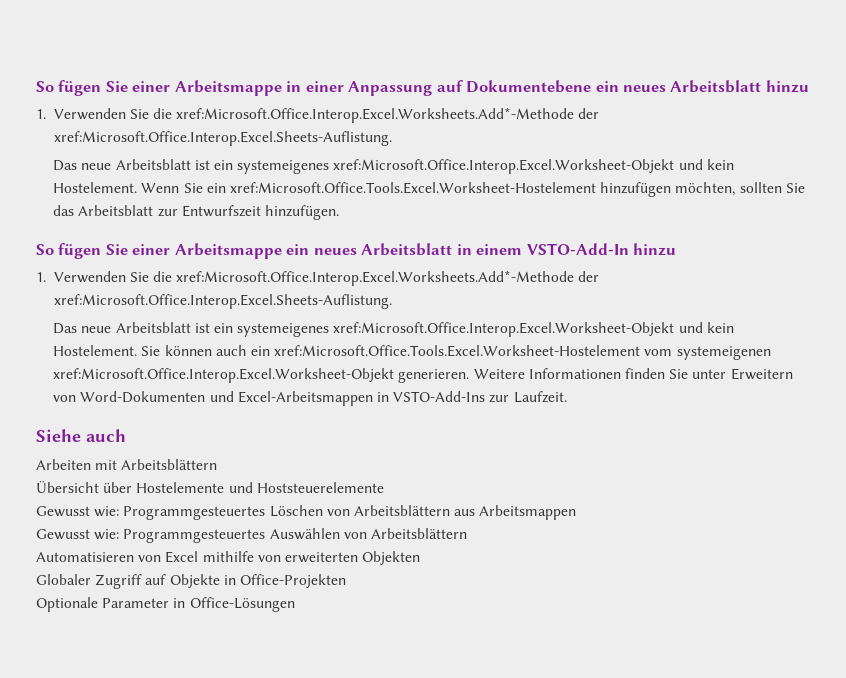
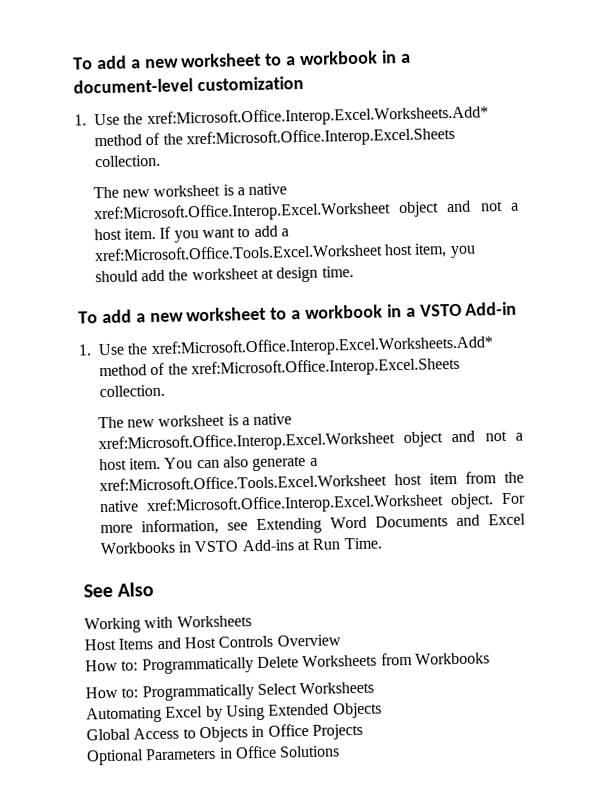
- So fügen Sie einer Arbeitsmappe in einer Anpassung auf Dokumentebene ein neues Arbeitsblatt hinzu
- 1. Verwenden Sie die xref:Microsoft.Office.Interop.Excel.Worksheets.Add*-Methode der xref:Microsoft.Office.Interop.Excel.Sheets-Auflistung.
- Das neue Arbeitsblatt ist ein systemeigenes xref:Microsoft.Office.Interop.Excel.Worksheet-Objekt und kein Hostelement. Wenn Sie ein xref:Microsoft.Office.Tools.Excel.Worksheet-Hostelement hinzufügen möchten, sollten Sie das Arbeitsblatt zur Entwurfszeit hinzufügen.
- So fügen Sie einer Arbeitsmappe ein neues Arbeitsblatt in einem VSTO-Add-In hinzu
- 1. Verwenden Sie die xref:Microsoft.Office.Interop.Excel.Worksheets.Add*-Methode der xref:Microsoft.Office.Interop.Excel.Sheets-Auflistung.
- Das neue Arbeitsblatt ist ein systemeigenes xref:Microsoft.Office.Interop.Excel.Worksheet-Objekt und kein Hostelement. Sie können auch ein xref:Microsoft.Office.Tools.Excel.Worksheet-Hostelement vom systemeigenen xref:Microsoft.Office.Interop.Excel.Worksheet-Objekt generieren. Weitere Informationen finden Sie unter Erweitern von Word-Dokumenten und Excel-Arbeitsmappen in VSTO-Add-Ins zur Laufzeit.
- Siehe auch
- Arbeiten mit Arbeitsblättern
- Übersicht über Hostelemente und Hoststeuerelemente
- Gewusst wie: Programmgesteuertes Löschen von Arbeitsblättern aus Arbeitsmappen
- Gewusst wie: Programmgesteuertes Auswählen von Arbeitsblättern
- Automatisieren von Excel mithilfe von erweiterten Objekten
- Globaler Zugriff auf Objekte in Office-Projekten
- Optionale Parameter in Office-Lösungen
+ To add a new worksheet to a workbook in a document-level customization
+ 1. Use the xref:Microsoft.Office.Interop.Excel.Worksheets.Add* method of the xref:Microsoft.Office.Interop.Excel.Sheets collection.
+ The new worksheet is a native xref:Microsoft.Office.Interop.Excel.Worksheet object and not a host item. If you want to add a xref:Microsoft.Office.Tools.Excel.Worksheet host item, you should add the worksheet at design time.
+ To add a new worksheet to a workbook in a VSTO Add-in
+ 1. Use the xref:Microsoft.Office.Interop.Excel.Worksheets.Add* method of the xref:Microsoft.Office.Interop.Excel.Sheets collection.
+ The new worksheet is a native xref:Microsoft.Office.Interop.Excel.Worksheet object and not a host item. You can also generate a xref:Microsoft.Office.Tools.Excel.Worksheet host item from the native xref:Microsoft.Office.Interop.Excel.Worksheet object. For more information, see Extending Word Documents and Excel Workbooks in VSTO Add-ins at Run Time.
+ See Also
+ Working with Worksheets
+ Host Items and Host Controls Overview
+ How to: Programmatically Delete Worksheets from Workbooks
+ How to: Programmatically Select Worksheets
+ Automating Excel by Using Extended Objects
+ Global Access to Objects in Office Projects
+ Optional Parameters in Office Solutions

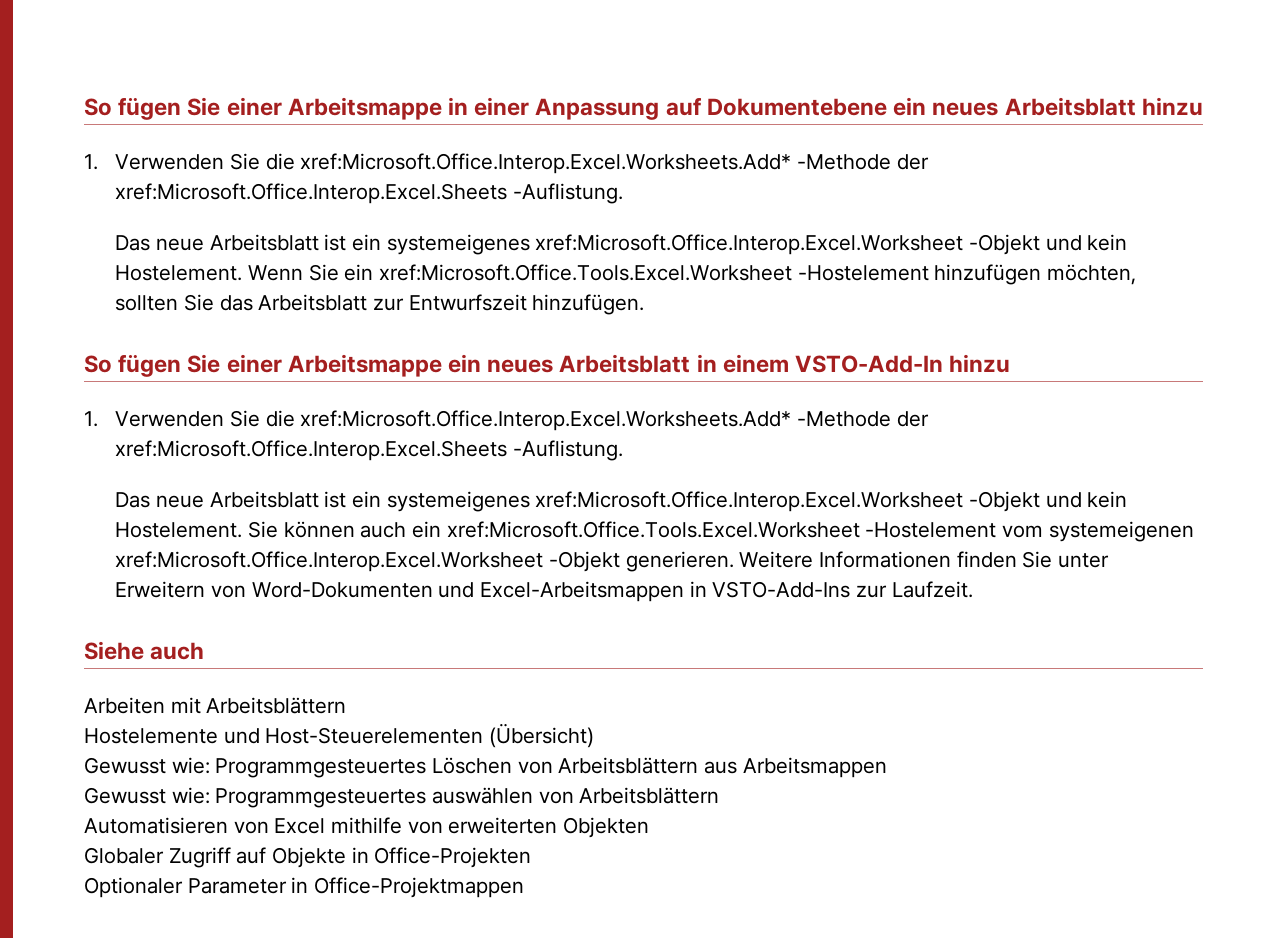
- To add a new worksheet to a workbook in a document-level customization
- 1. Use the xref:Microsoft.Office.Interop.Excel.Worksheets.Add* method of the xref:Microsoft.Office.Interop.Excel.Sheets collection.
- The new worksheet is a native xref:Microsoft.Office.Interop.Excel.Worksheet object and not a host item. If you want to add a xref:Microsoft.Office.Tools.Excel.Worksheet host item, you should add the worksheet at design time.
- To add a new worksheet to a workbook in a VSTO Add-in
- 1. Use the xref:Microsoft.Office.Interop.Excel.Worksheets.Add* method of the xref:Microsoft.Office.Interop.Excel.Sheets collection.
- The new worksheet is a native xref:Microsoft.Office.Interop.Excel.Worksheet object and not a host item. You can also generate a xref:Microsoft.Office.Tools.Excel.Worksheet host item from the native xref:Microsoft.Office.Interop.Excel.Worksheet object. For more information, see Extending Word Documents and Excel Workbooks in VSTO Add-ins at Run Time.
- See Also
- Working with Worksheets
- Host Items and Host Controls Overview
- How to: Programmatically Delete Worksheets from Workbooks
- How to: Programmatically Select Worksheets
- Automating Excel by Using Extended Objects
- Global Access to Objects in Office Projects
- Optional Parameters in Office Solutions
+ So fügen Sie einer Arbeitsmappe in einer Anpassung auf Dokumentebene ein neues Arbeitsblatt hinzu
+ 1. Verwenden Sie die xref:Microsoft.Office.Interop.Excel.Worksheets.Add* -Methode der xref:Microsoft.Office.Interop.Excel.Sheets -Auflistung.
+ Das neue Arbeitsblatt ist ein systemeigenes xref:Microsoft.Office.Interop.Excel.Worksheet -Objekt und kein Hostelement. Wenn Sie ein xref:Microsoft.Office.Tools.Excel.Worksheet -Hostelement hinzufügen möchten, sollten Sie das Arbeitsblatt zur Entwurfszeit hinzufügen.
+ So fügen Sie einer Arbeitsmappe ein neues Arbeitsblatt in einem VSTO-Add-In hinzu
+ 1. Verwenden Sie die xref:Microsoft.Office.Interop.Excel.Worksheets.Add* -Methode der xref:Microsoft.Office.Interop.Excel.Sheets -Auflistung.
+ Das neue Arbeitsblatt ist ein systemeigenes xref:Microsoft.Office.Interop.Excel.Worksheet -Objekt und kein Hostelement. Sie können auch ein xref:Microsoft.Office.Tools.Excel.Worksheet -Hostelement vom systemeigenen xref:Microsoft.Office.Interop.Excel.Worksheet -Objekt generieren. Weitere Informationen finden Sie unter Erweitern von Word-Dokumenten und Excel-Arbeitsmappen in VSTO-Add-Ins zur Laufzeit.
+ Siehe auch
+ Arbeiten mit Arbeitsblättern
+ Hostelemente und Host-Steuerelementen (Übersicht)
+ Gewusst wie: Programmgesteuertes Löschen von Arbeitsblättern aus Arbeitsmappen
+ Gewusst wie: Programmgesteuertes auswählen von Arbeitsblättern
+ Automatisieren von Excel mithilfe von erweiterten Objekten
+ Globaler Zugriff auf Objekte in Office-Projekten
+ Optionaler Parameter in Office-Projektmappen

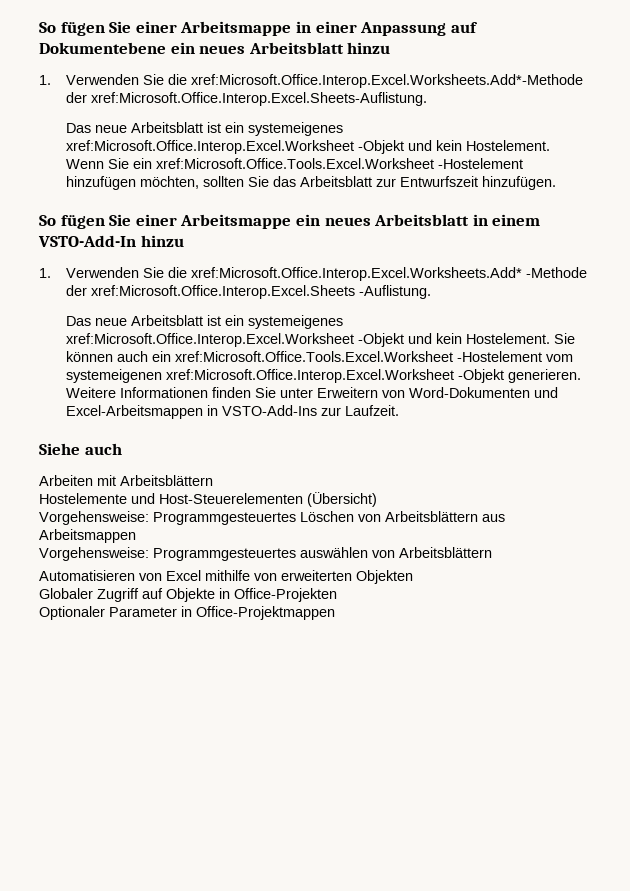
  So fügen Sie einer Arbeitsmappe in einer Anpassung auf Dokumentebene ein neues Arbeitsblatt hinzu
- 1. Verwenden Sie die xref:Microsoft.Office.Interop.Excel.Worksheets.Add* -Methode der xref:Microsoft.Office.Interop.Excel.Sheets -Auflistung.
+ 1. Verwenden Sie die xref:Microsoft.Office.Interop.Excel.Worksheets.Add*-Methode der xref:Microsoft.Office.Interop.Excel.Sheets-Auflistung.
- Gewusst wie: Programmgesteuertes Löschen von Arbeitsblättern aus Arbeitsmappen
+ Vorgehensweise: Programmgesteuertes Löschen von Arbeitsblättern aus Arbeitsmappen
- Gewusst wie: Programmgesteuertes auswählen von Arbeitsblättern
+ Vorgehensweise: Programmgesteuertes auswählen von Arbeitsblättern

